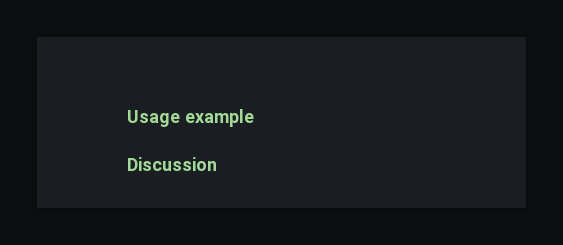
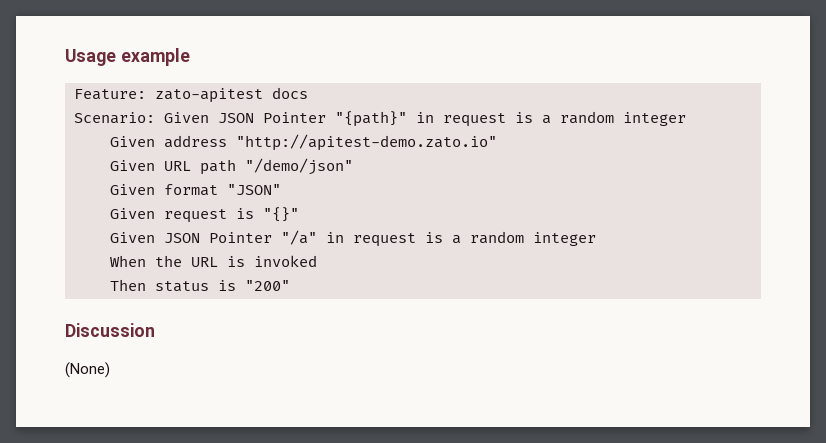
+ Feature: zato-apitest docs
+ Scenario: Given JSON Pointer "{path}" in request is a random integer
+ Given address "http://apitest-demo.zato.io"
+ Given URL path "/demo/json"
+ Given format "JSON"
+ Given request is "{}"
+ Given JSON Pointer "/a" in request is a random integer
+ When the URL is invoked
+ Then status is "200"
+ (None)

